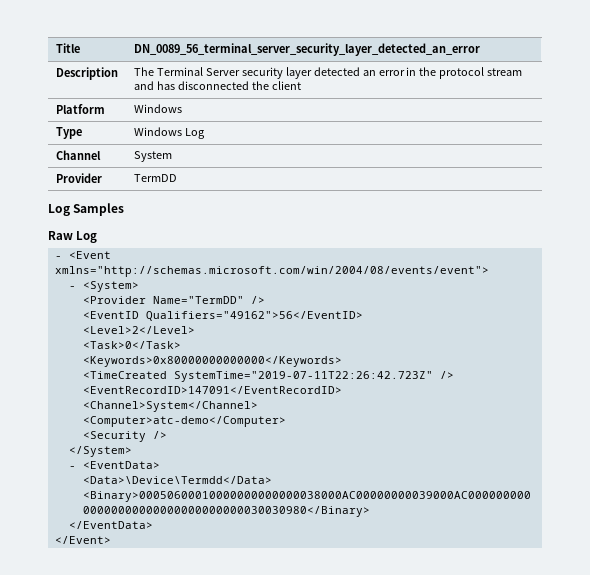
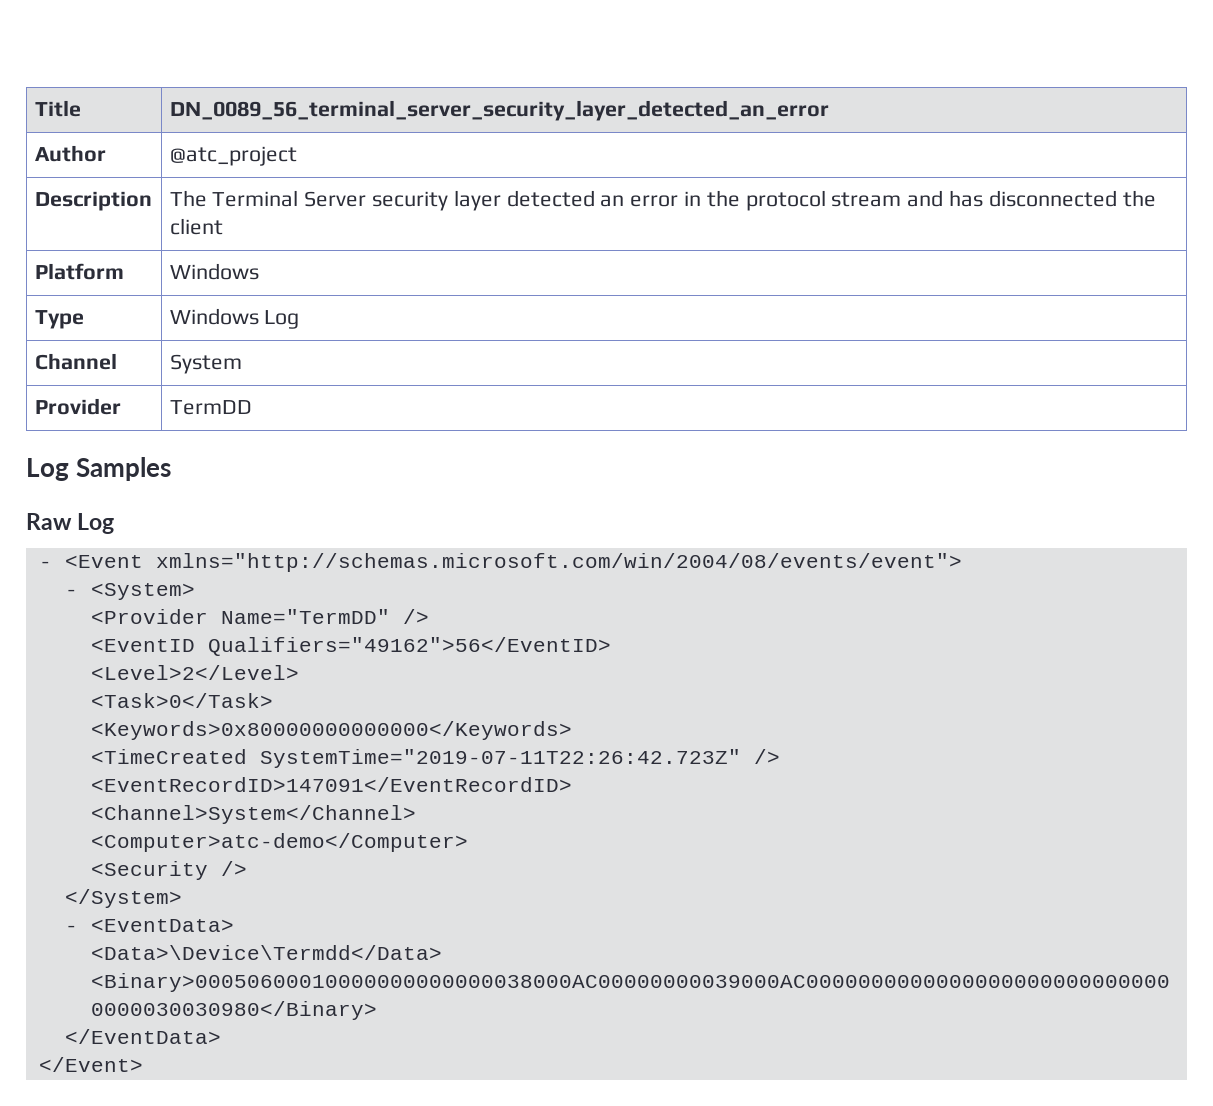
+ Author | @atc_project

